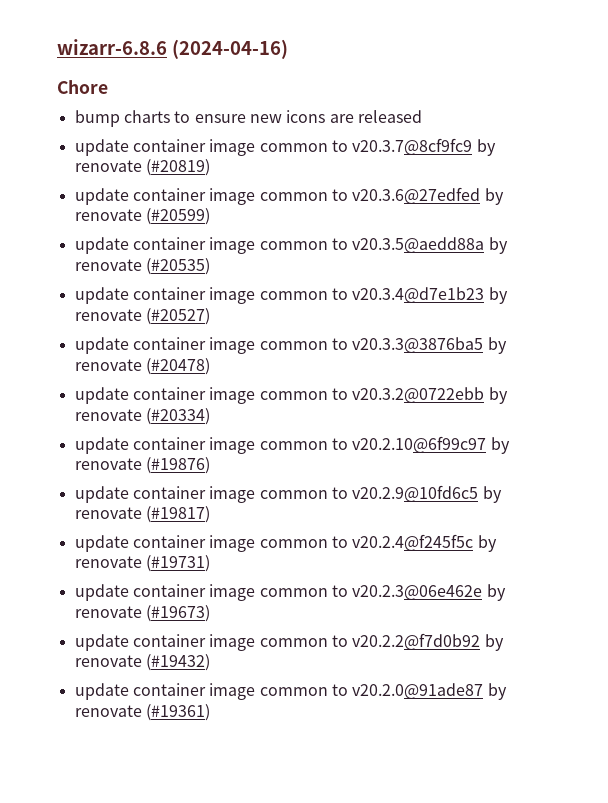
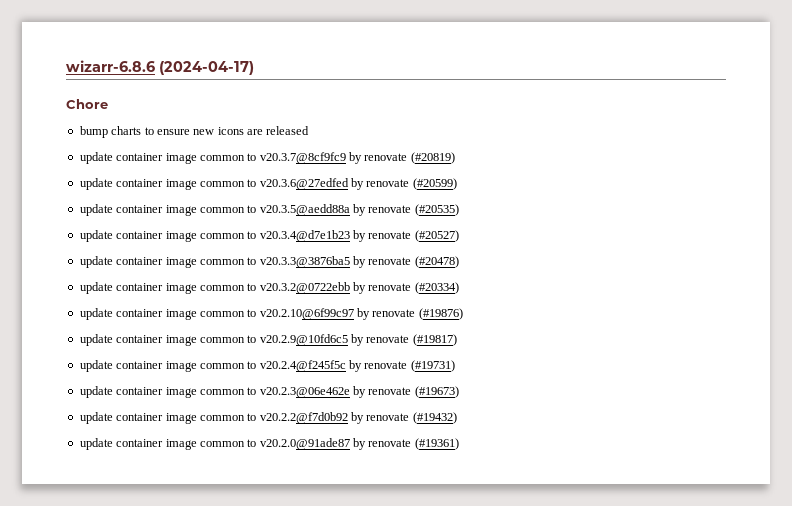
- wizarr-6.8.6 (2024-04-16)
+ wizarr-6.8.6 (2024-04-17)

